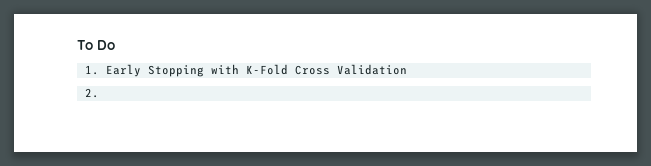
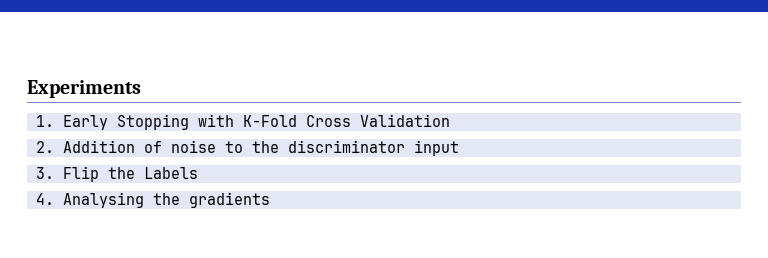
- To Do
+ Experiments
- 2.
+ 2. Addition of noise to the discriminator input
+ 3. Flip the Labels
+ 4. Analysing the gradients

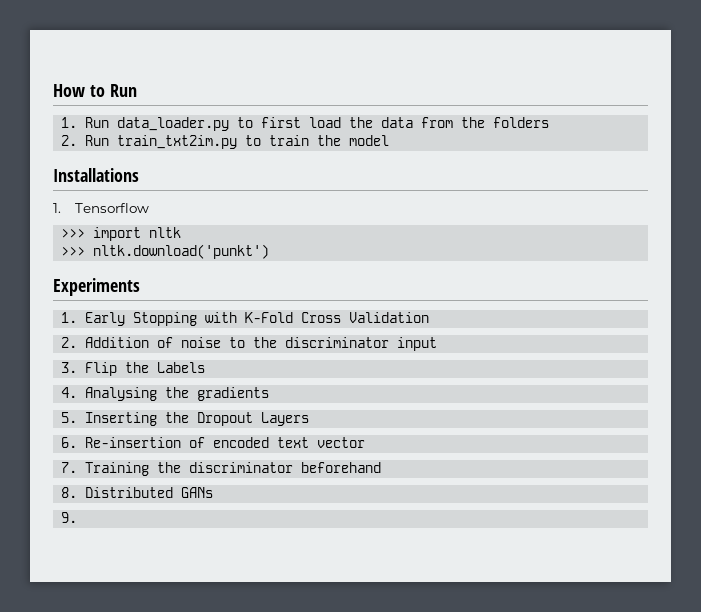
+ How to Run
+ 1. Run data_loader.py to first load the data from the folders
+ 2. Run train_txt2im.py to train the model
+ Installations
+ 1. Tensorflow
+ >>> import nltk
+ >>> nltk.download('punkt')
+ 5. Inserting the Dropout Layers
+ 6. Re-insertion of encoded text vector
+ 7. Training the discriminator beforehand
+ 8. Distributed GANs
+ 9.

